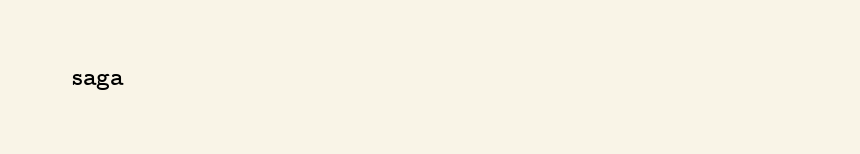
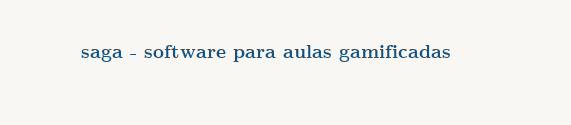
- saga
+ saga - software para aulas gamificadas

